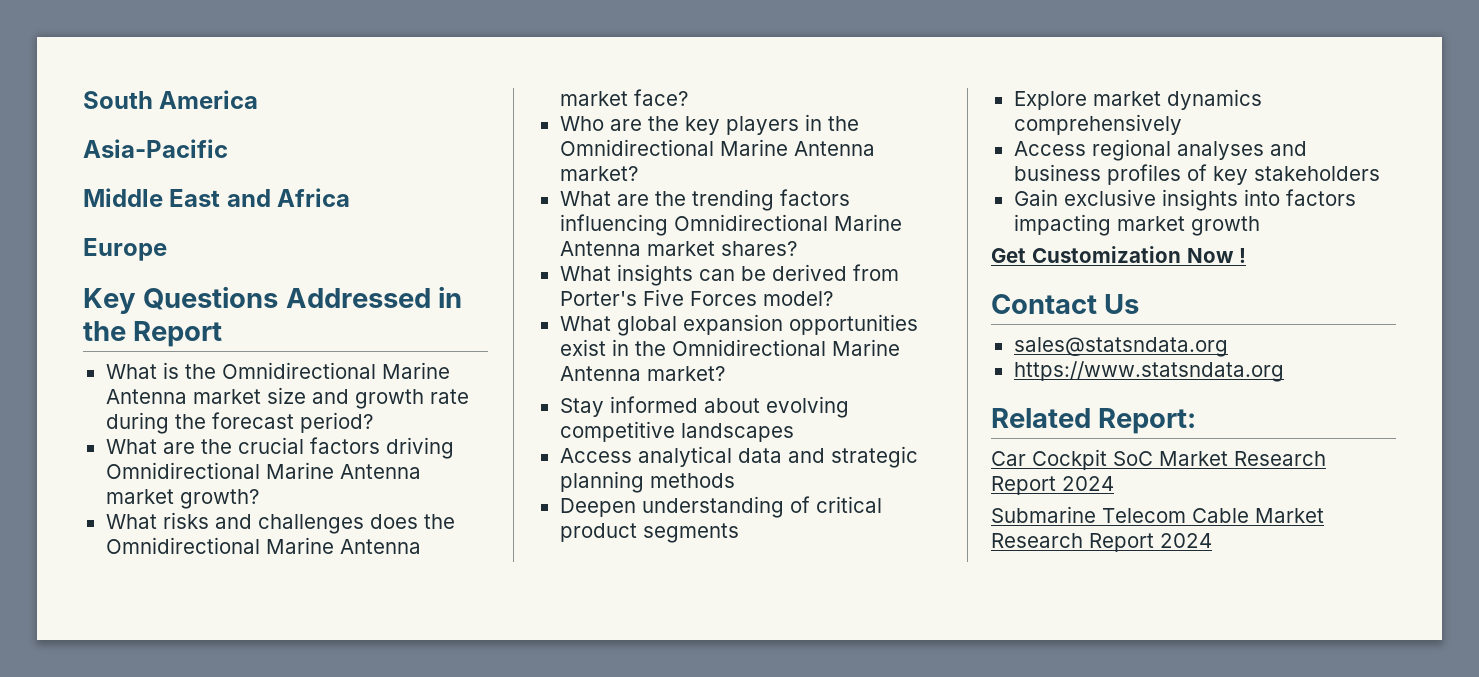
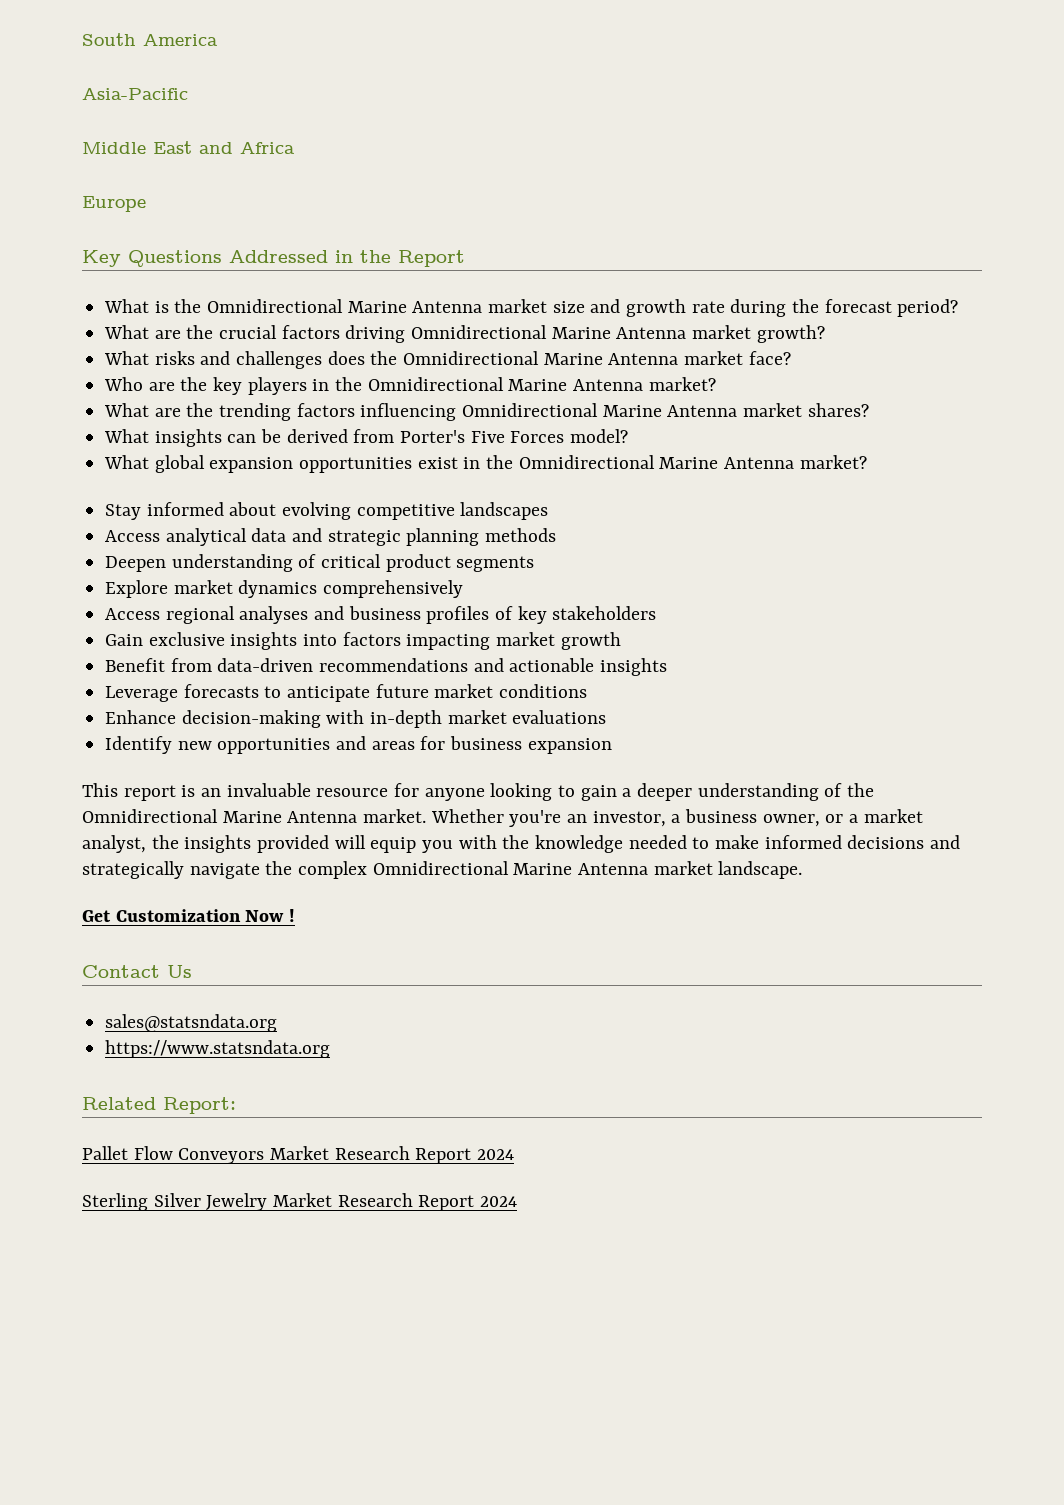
+ Benefit from data-driven recommendations and actionable insights
+ Leverage forecasts to anticipate future market conditions
+ Enhance decision-making with in-depth market evaluations
+ Identify new opportunities and areas for business expansion
+ This report is an invaluable resource for anyone looking to gain a deeper understanding of the Omnidirectional Marine Antenna market. Whether you're an investor, a business owner, or a market analyst, the insights provided will equip you with the knowledge needed to make informed decisions and strategically navigate the complex Omnidirectional Marine Antenna market landscape.
- Car Cockpit SoC Market Research Report 2024
+ Pallet Flow Conveyors Market Research Report 2024
- Submarine Telecom Cable Market Research Report 2024
+ Sterling Silver Jewelry Market Research Report 2024

